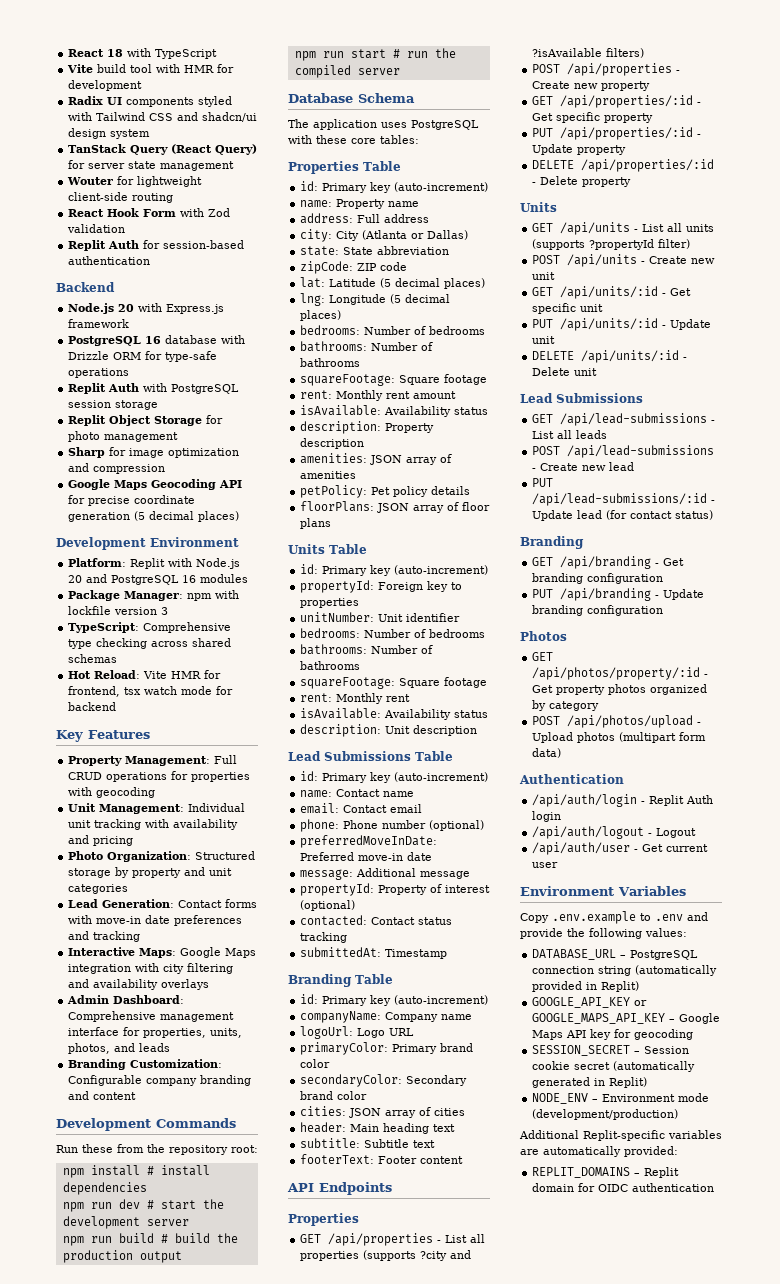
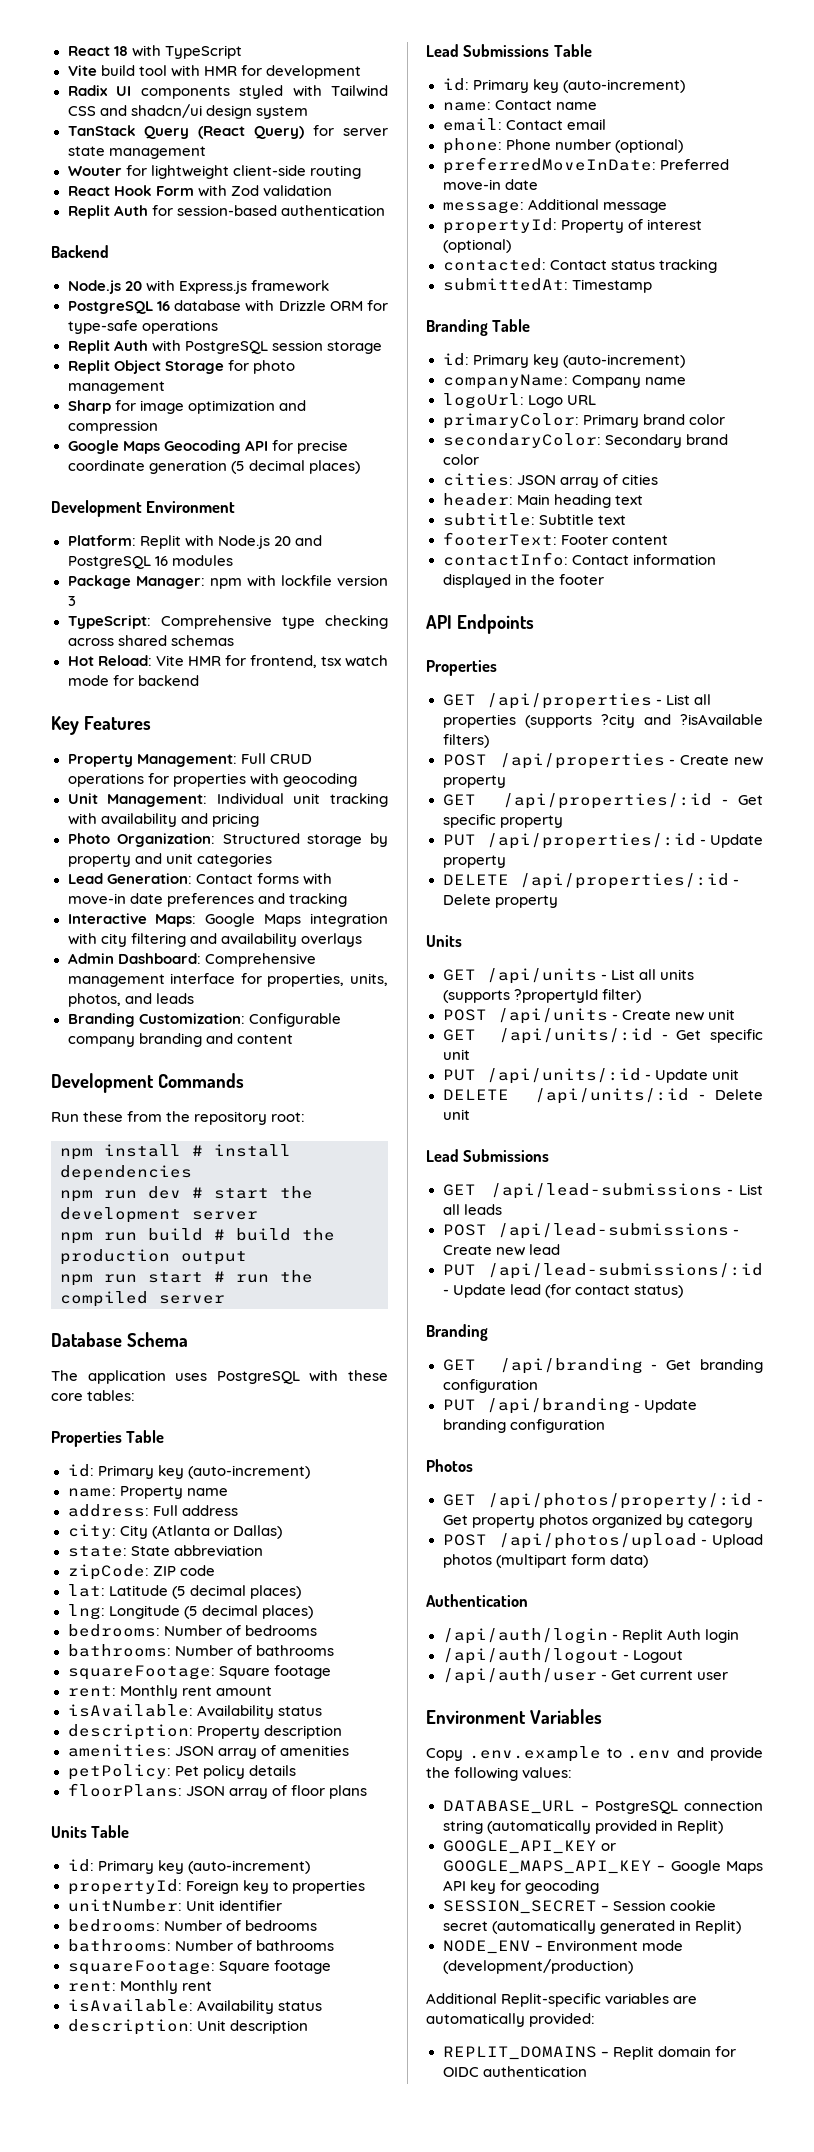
+ contactInfo: Contact information displayed in the footer

